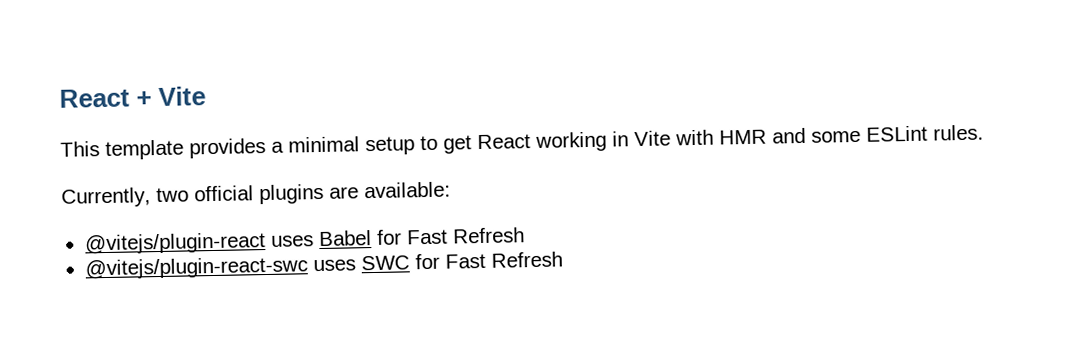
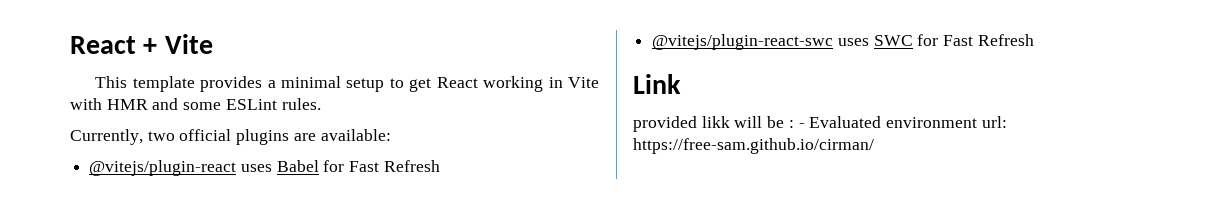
+ Link
+ provided likk will be : - Evaluated environment url: https://free-sam.github.io/cirman/

